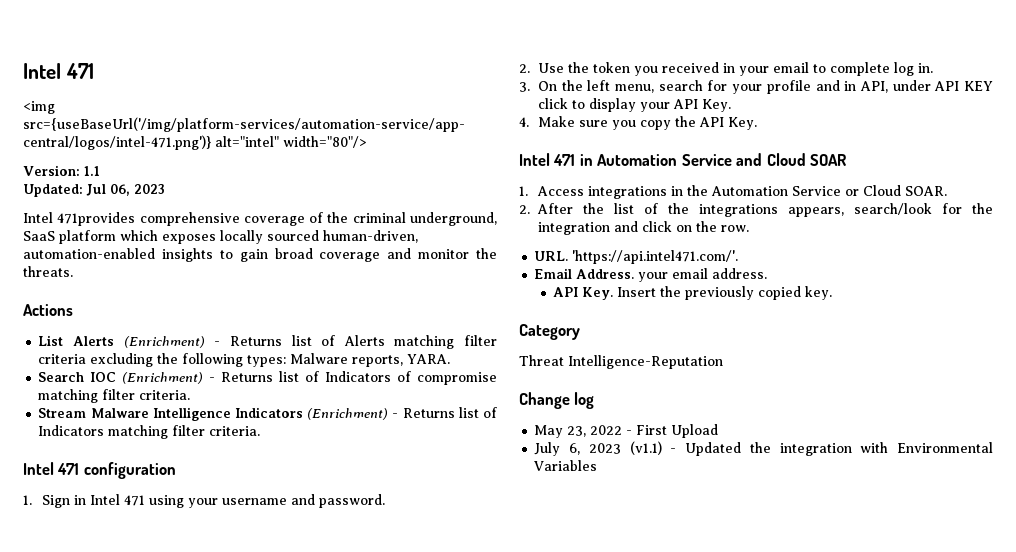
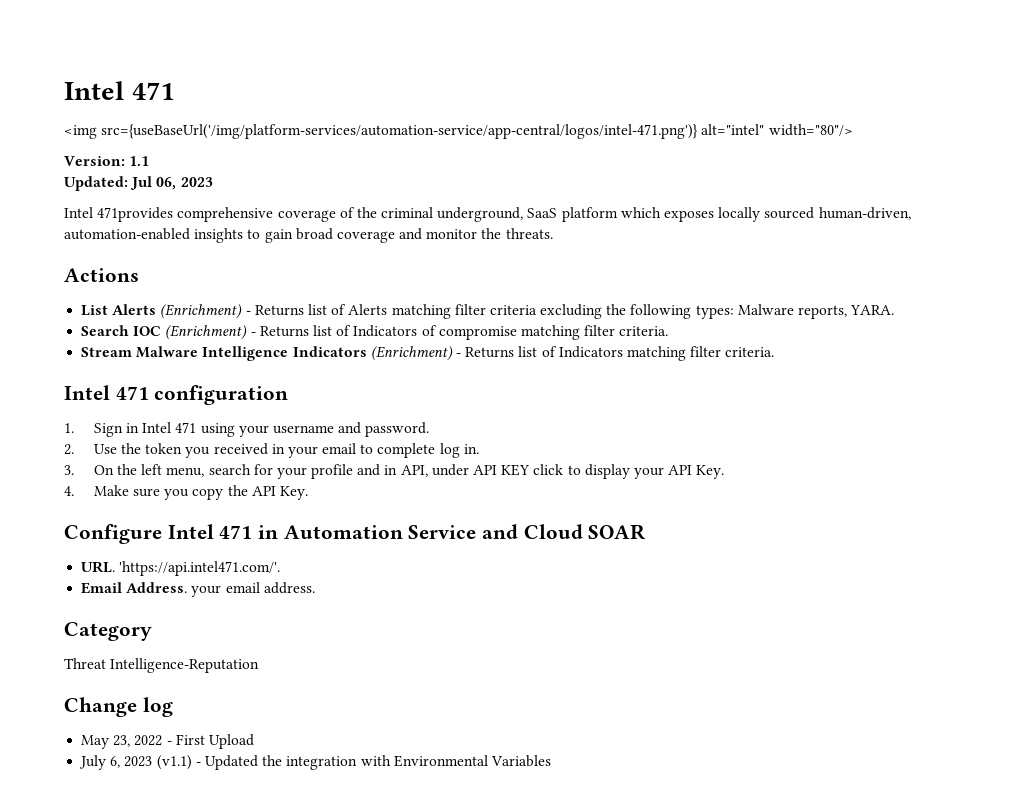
- Intel 471 in Automation Service and Cloud SOAR
+ Configure Intel 471 in Automation Service and Cloud SOAR
- 1. Access integrations in the Automation Service or Cloud SOAR.
- 2. After the list of the integrations appears, search/look for the integration and click on the row.
- API Key. Insert the previously copied key.

